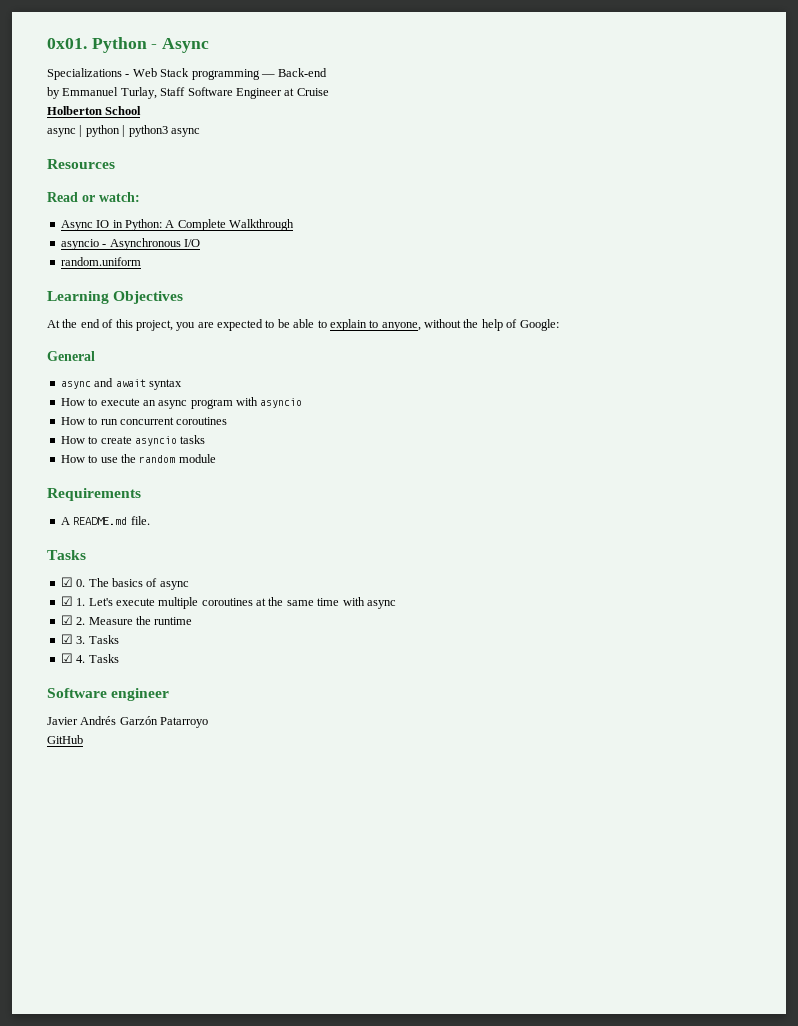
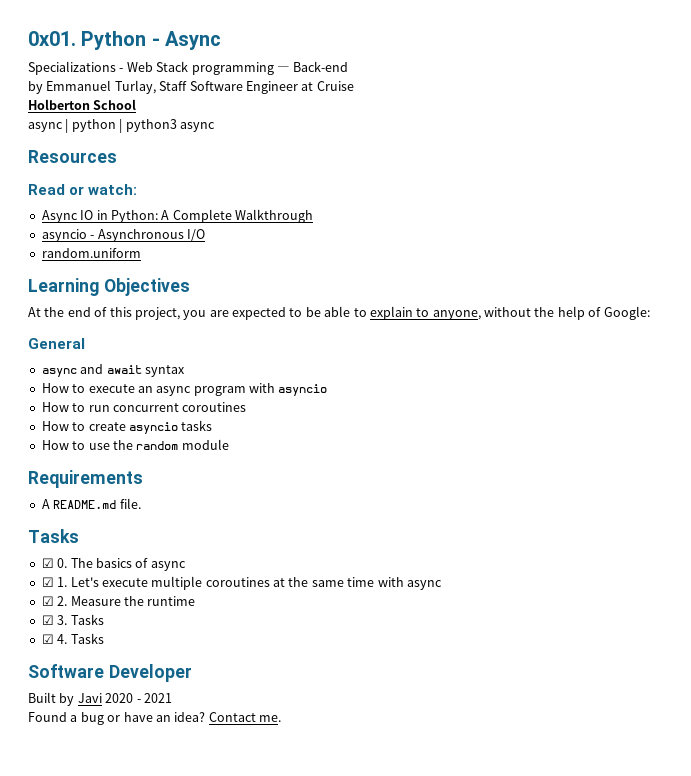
- Software engineer
- Javier Andrés Garzón Patarroyo
- GitHub
+ Software Developer
+ Built by Javi 2020 - 2021
+ Found a bug or have an idea? Contact me.

